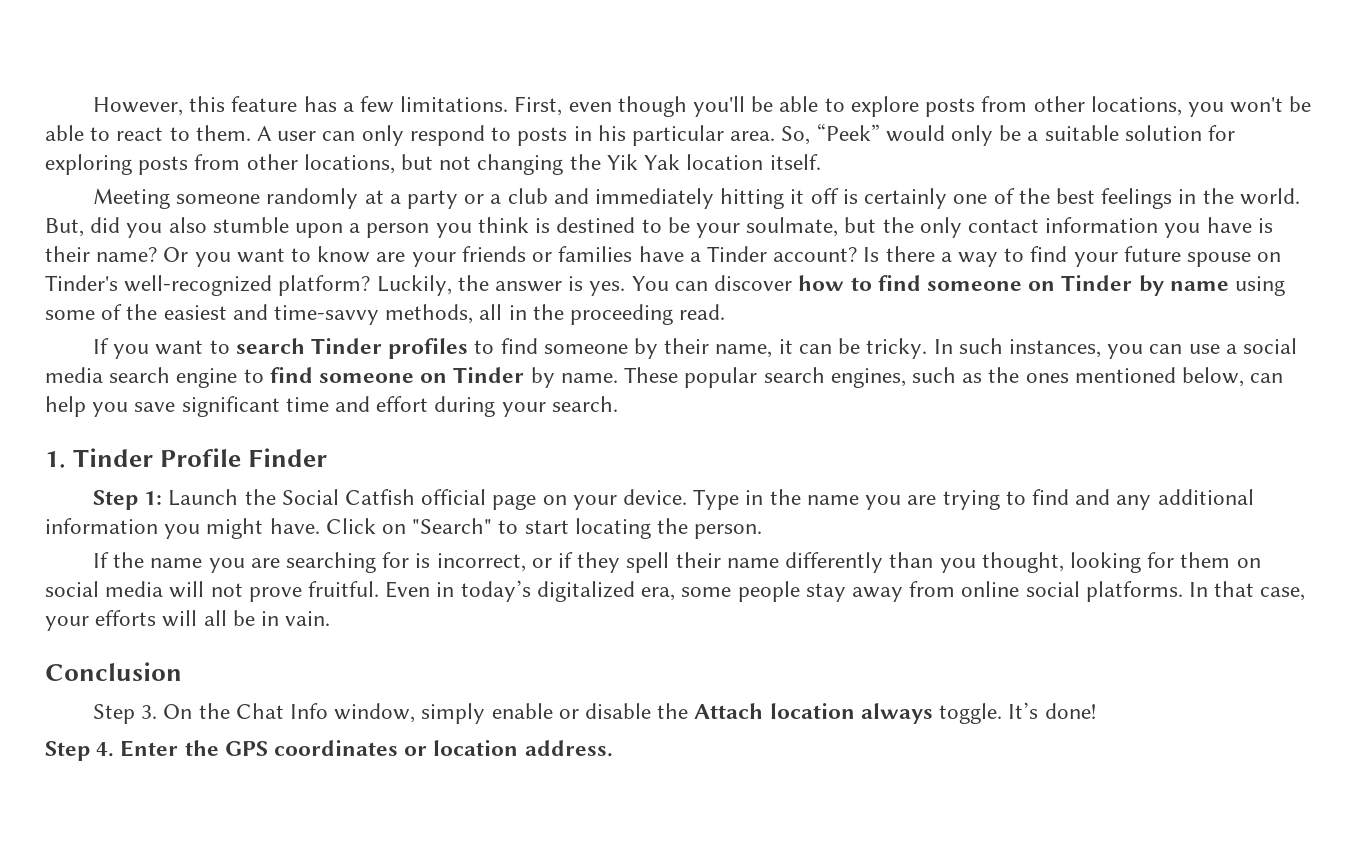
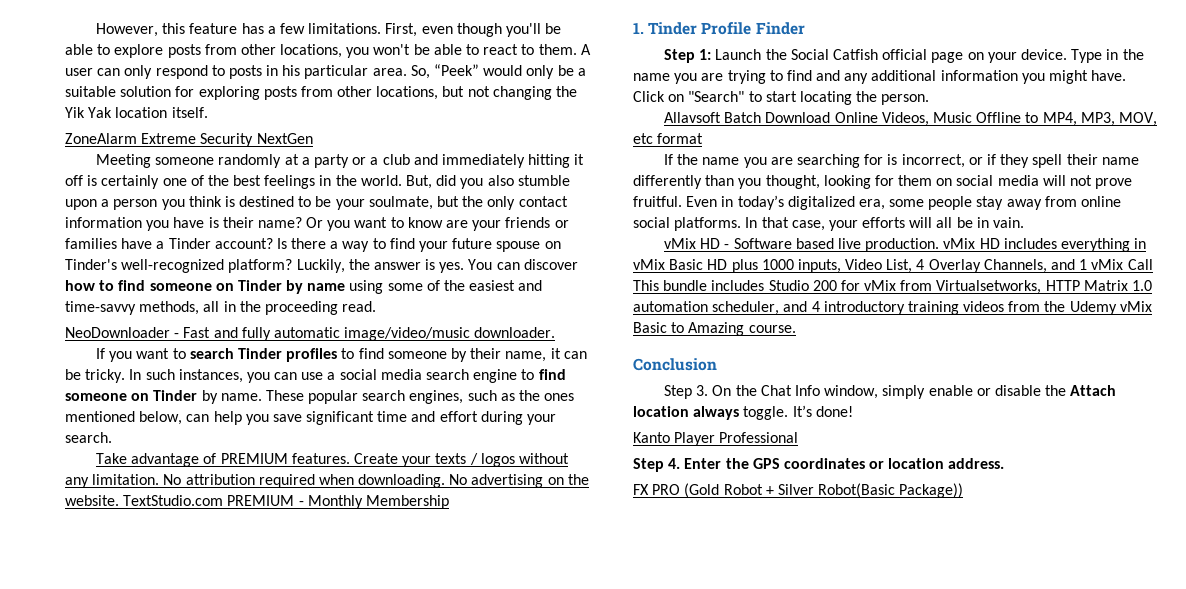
+ ZoneAlarm Extreme Security NextGen
+ NeoDownloader - Fast and fully automatic image/video/music downloader.
+ Take advantage of PREMIUM features. Create your texts / logos without any limitation. No attribution required when downloading. No advertising on the website. TextStudio.com PREMIUM - Monthly Membership
+ Allavsoft Batch Download Online Videos, Music Offline to MP4, MP3, MOV, etc format
+ vMix HD - Software based live production. vMix HD includes everything in vMix Basic HD plus 1000 inputs, Video List, 4 Overlay Channels, and 1 vMix Call This bundle includes Studio 200 for vMix from Virtualsetworks, HTTP Matrix 1.0 automation scheduler, and 4 introductory training videos from the Udemy vMix Basic to Amazing course.
+ Kanto Player Professional
+ FX PRO (Gold Robot + Silver Robot(Basic Package))

